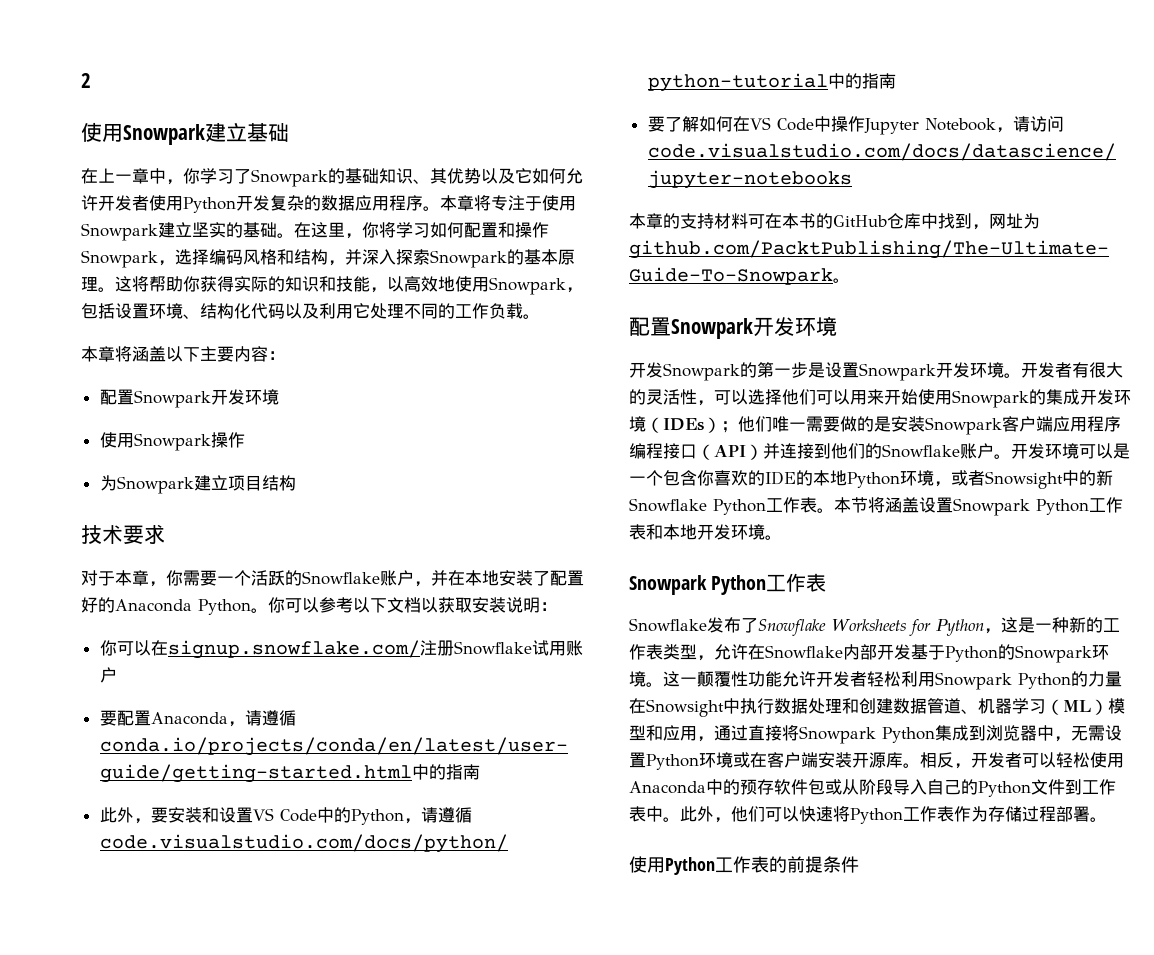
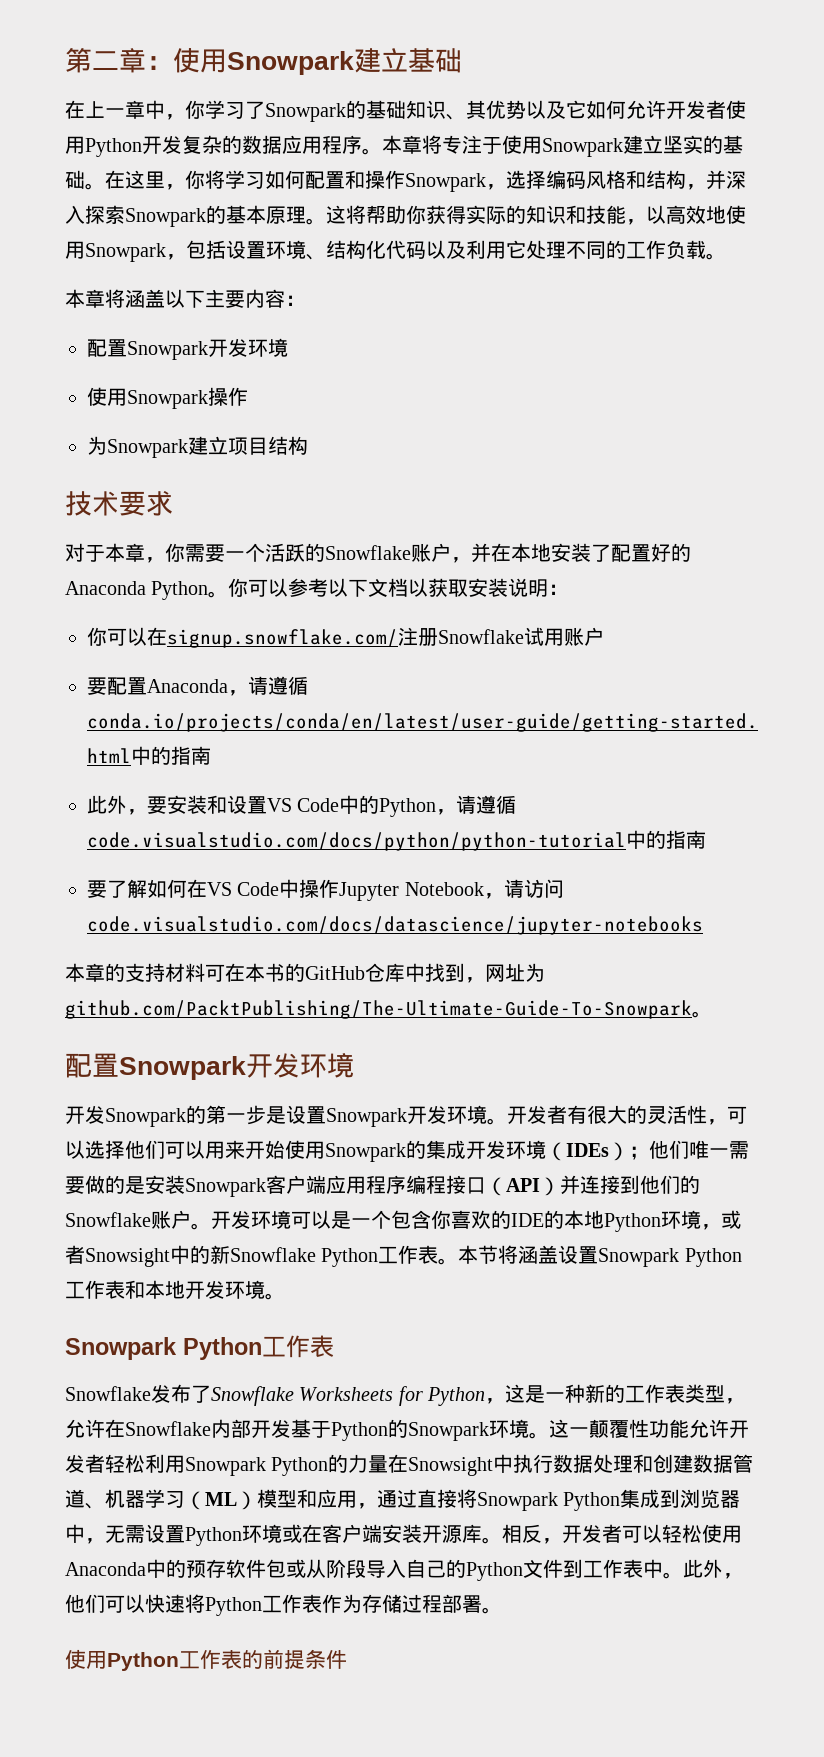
- 2
- 使用Snowpark建立基础
+ 第二章：使用Snowpark建立基础

